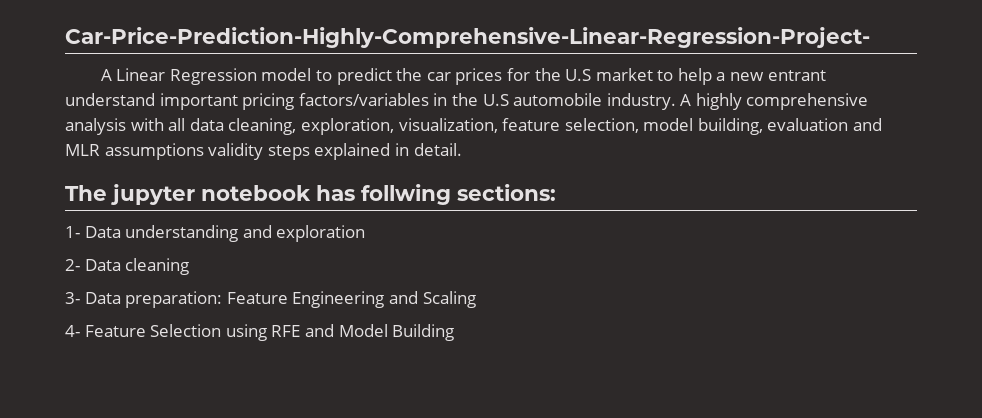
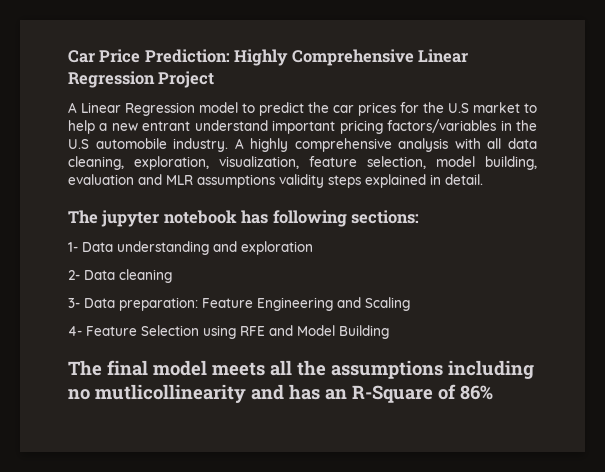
- Car-Price-Prediction-Highly-Comprehensive-Linear-Regression-Project-
+ Car Price Prediction: Highly Comprehensive Linear Regression Project
- The jupyter notebook has follwing sections:
+ The jupyter notebook has following sections:
+ The final model meets all the assumptions including no mutlicollinearity and has an R-Square of 86%

